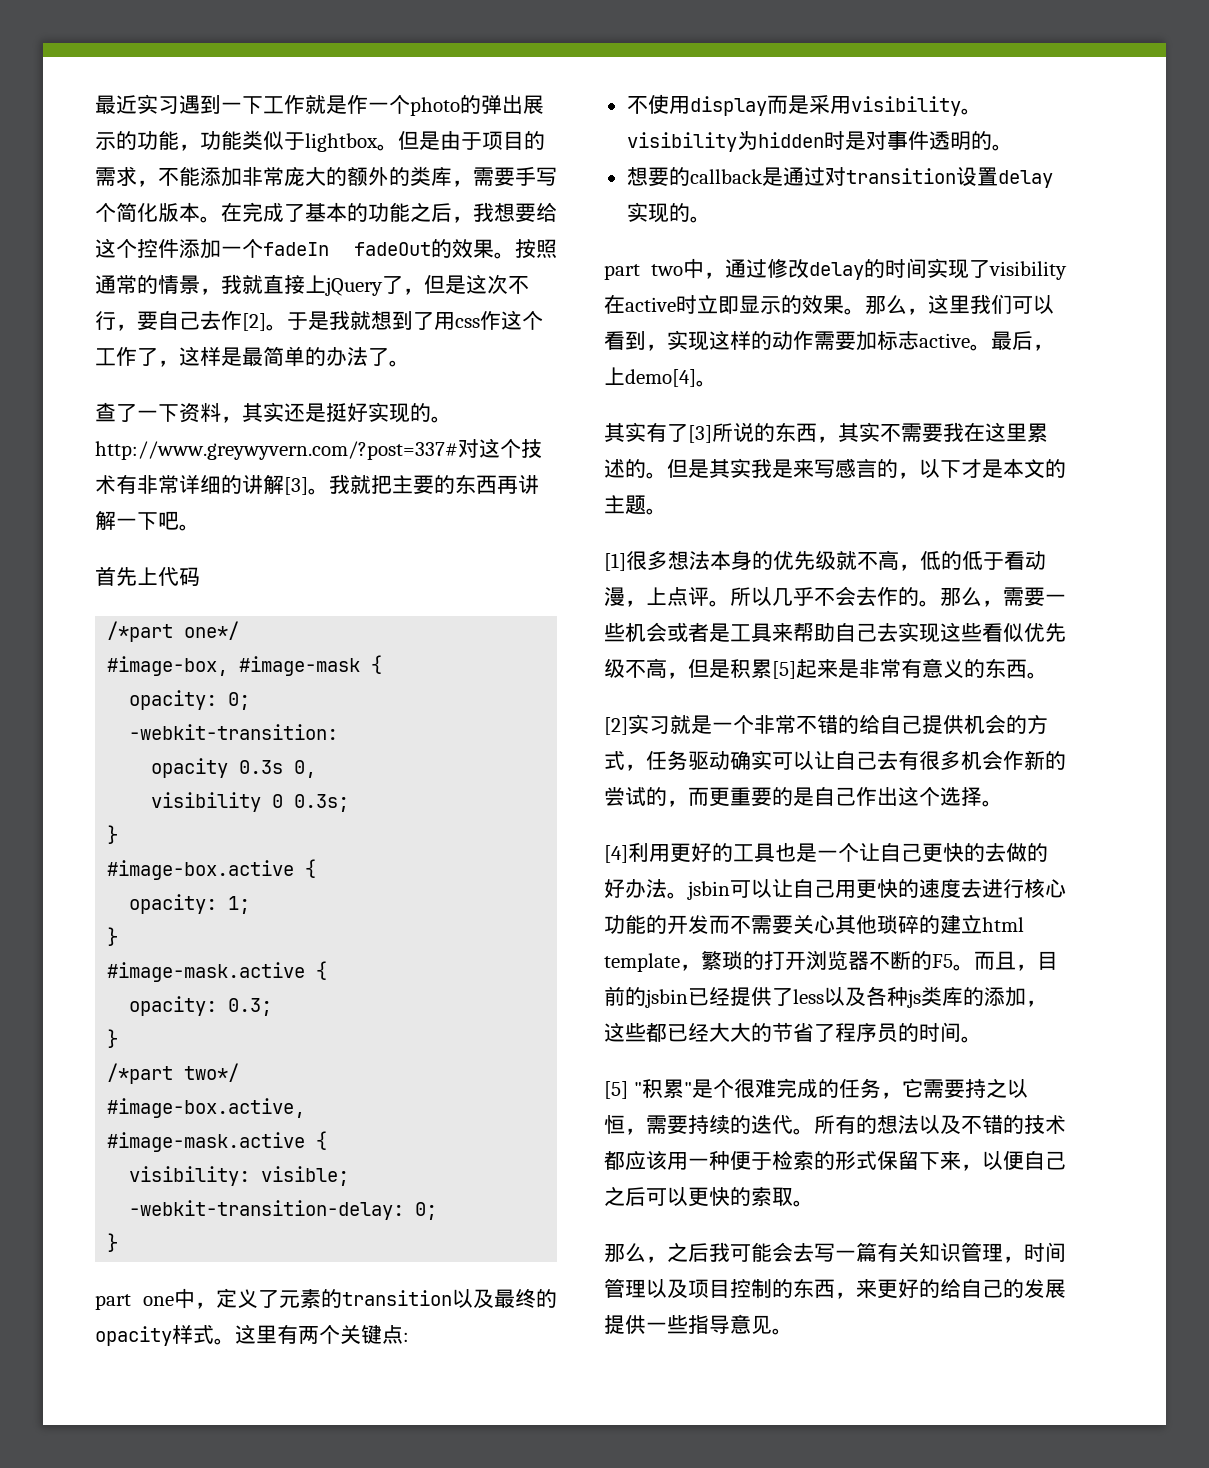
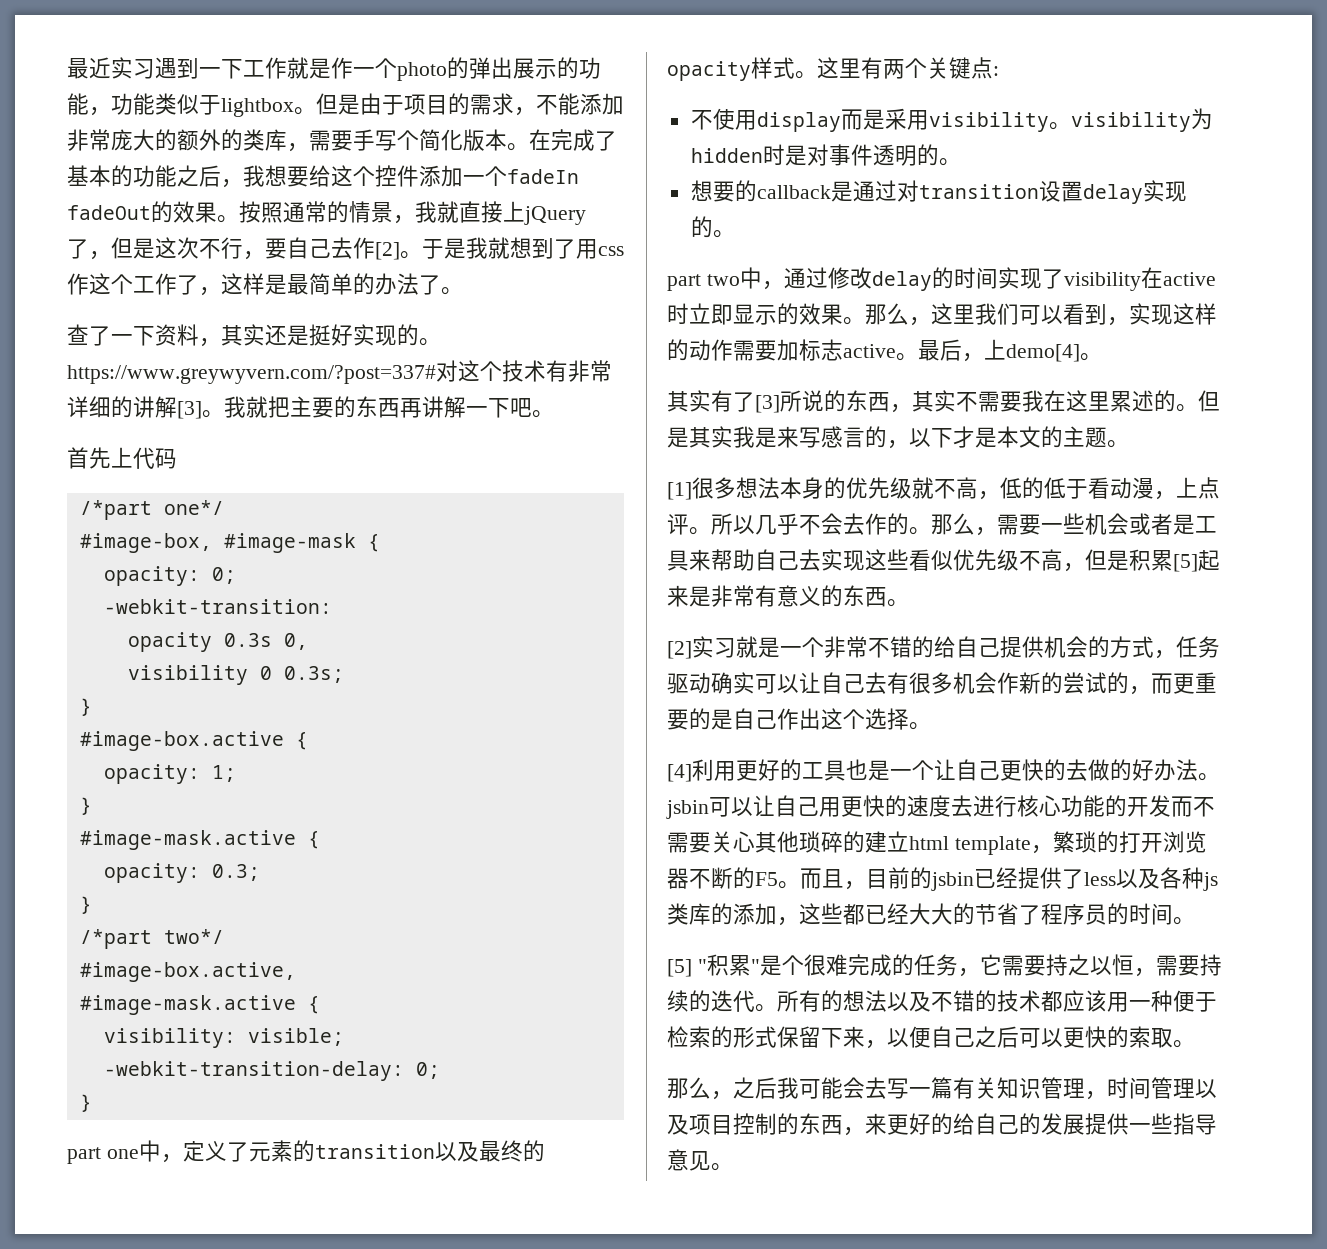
- 查了一下资料，其实还是挺好实现的。http://www.greywyvern.com/?post=337#对这个技术有非常详细的讲解[3]。
+ 查了一下资料，其实还是挺好实现的。https://www.greywyvern.com/?post=337#对这个技术有非常详细的讲解[3]。

